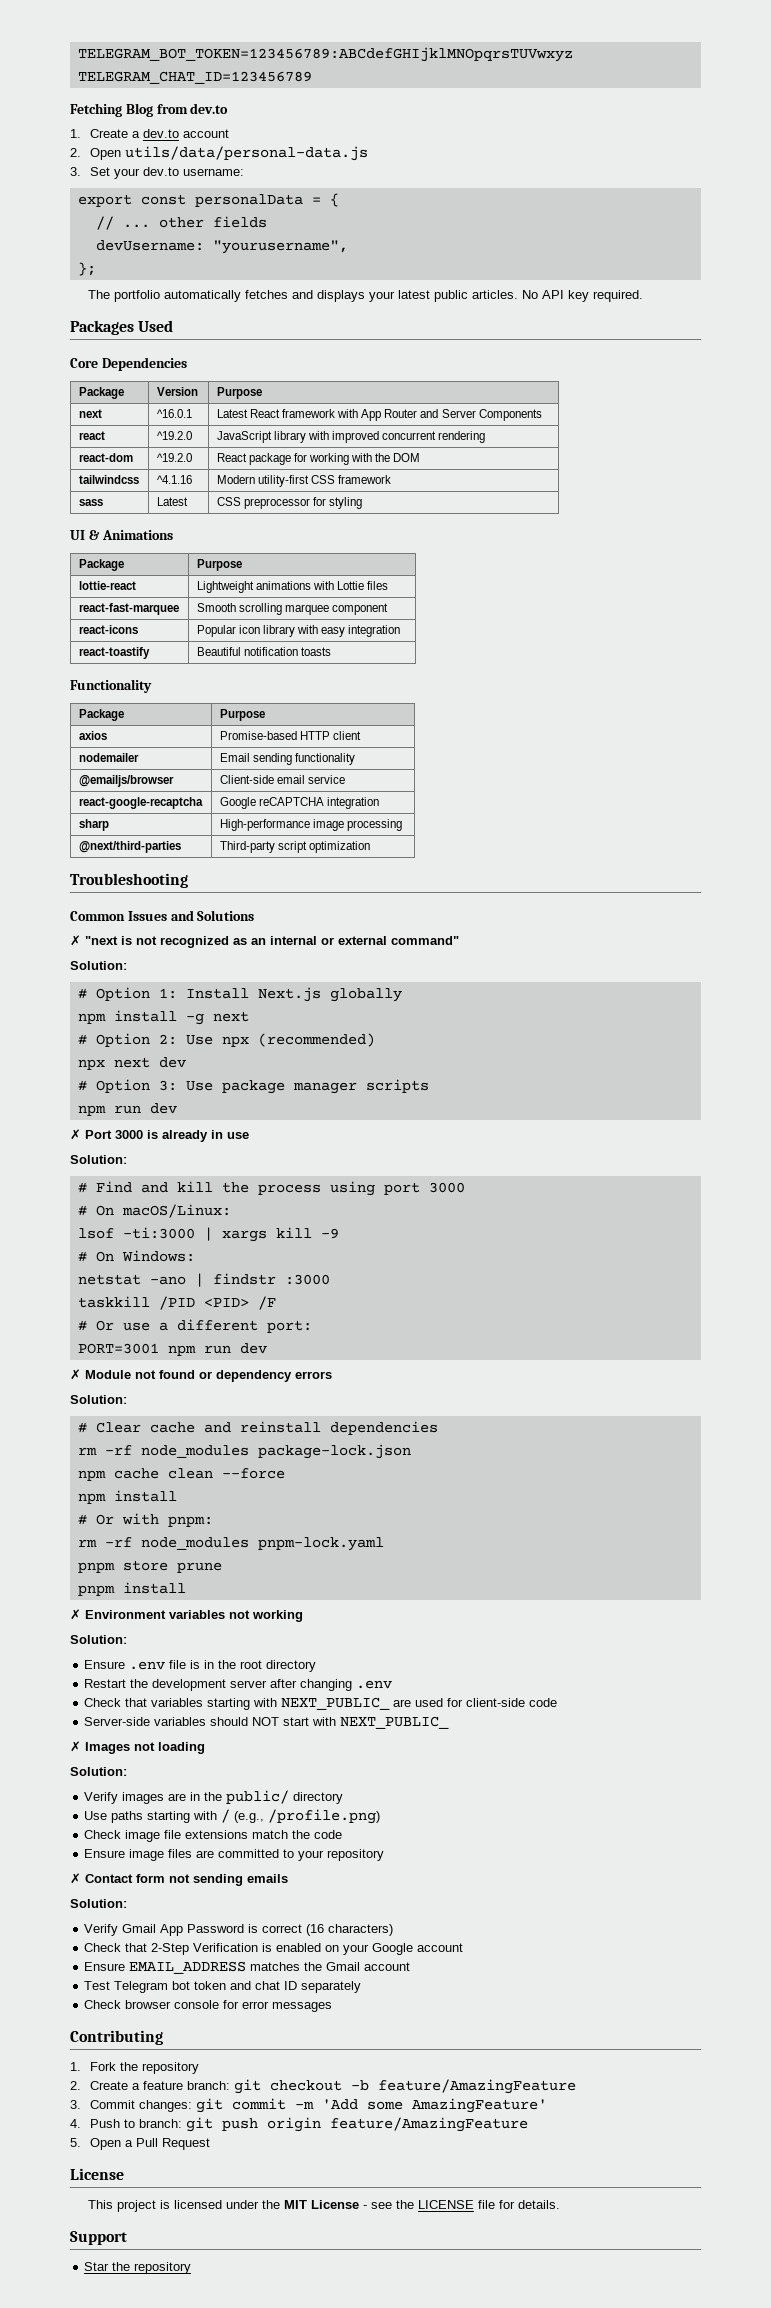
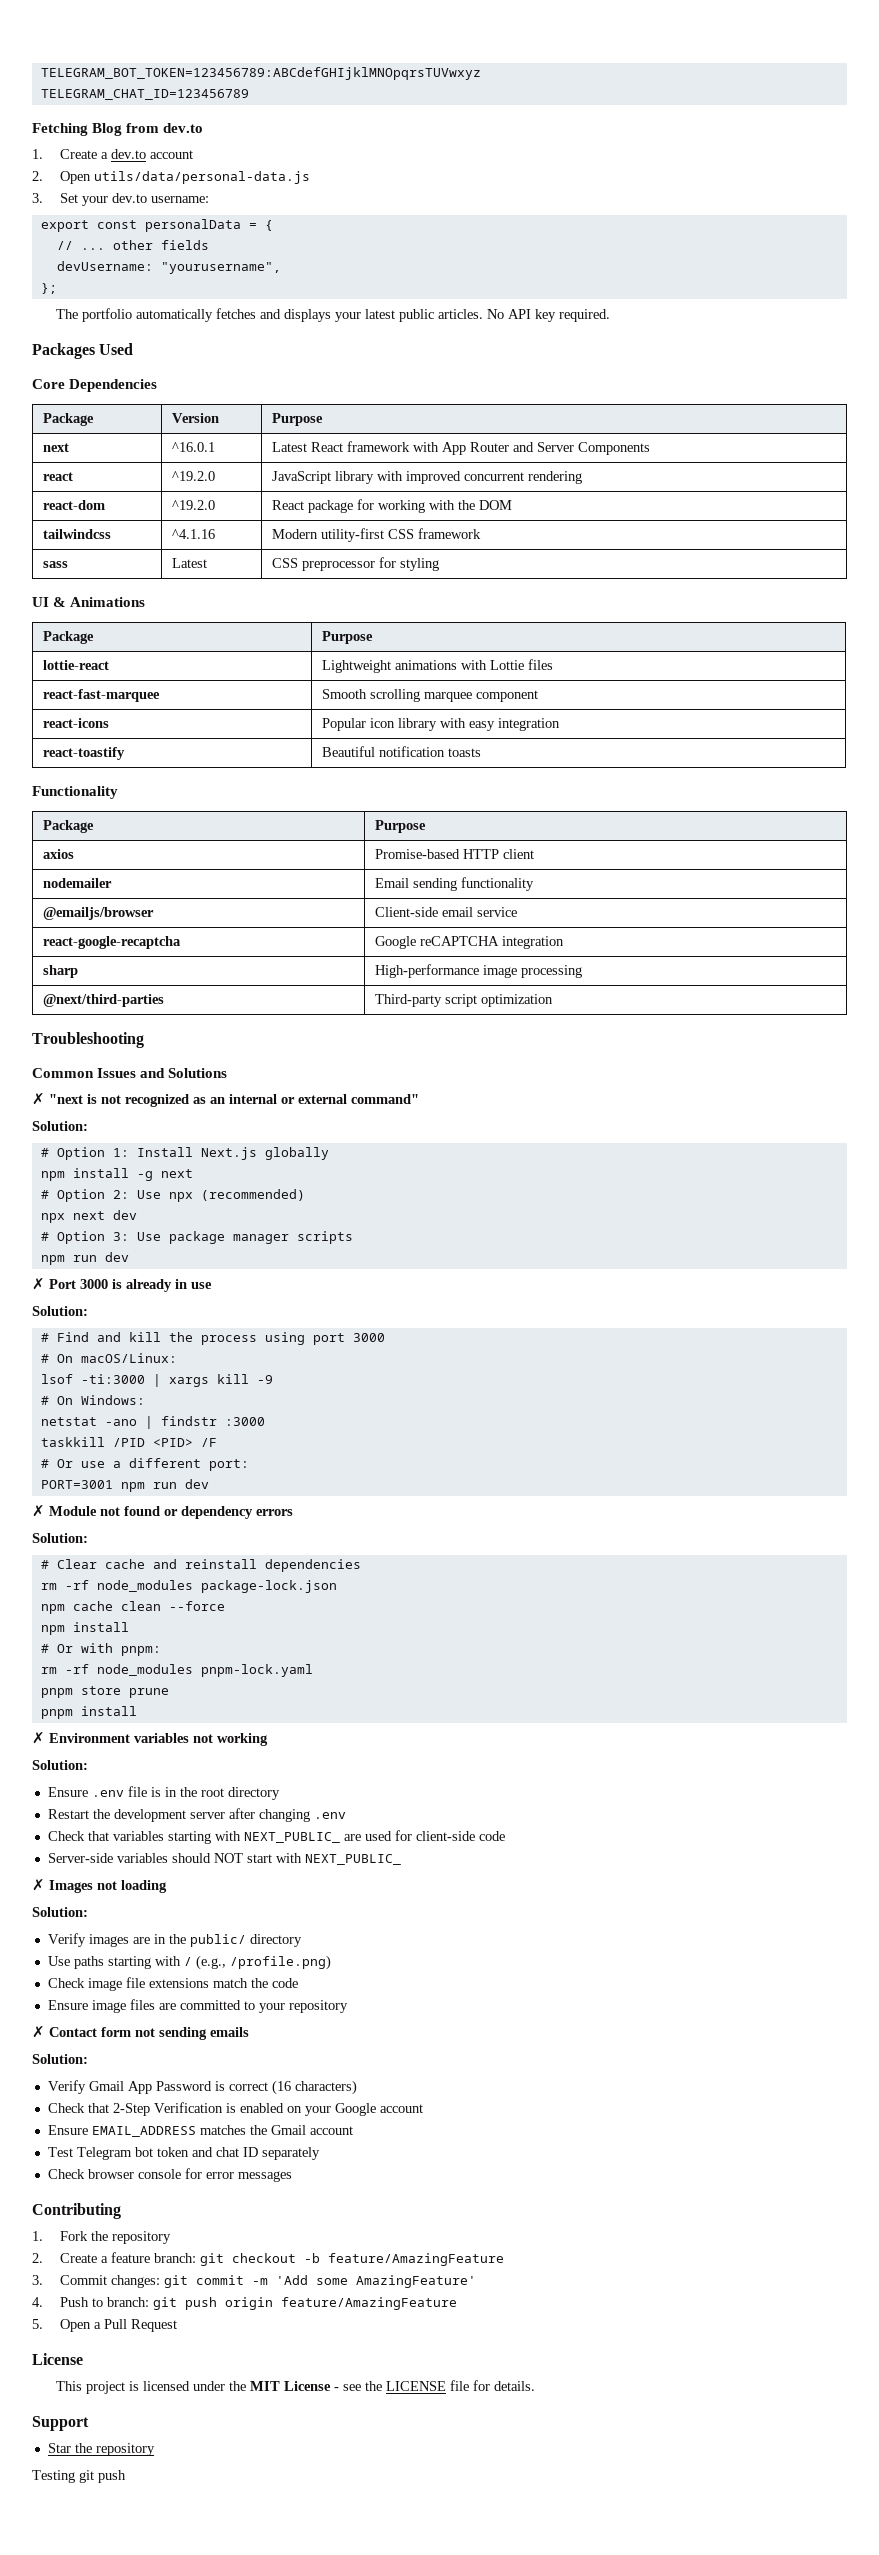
+ Testing git push

